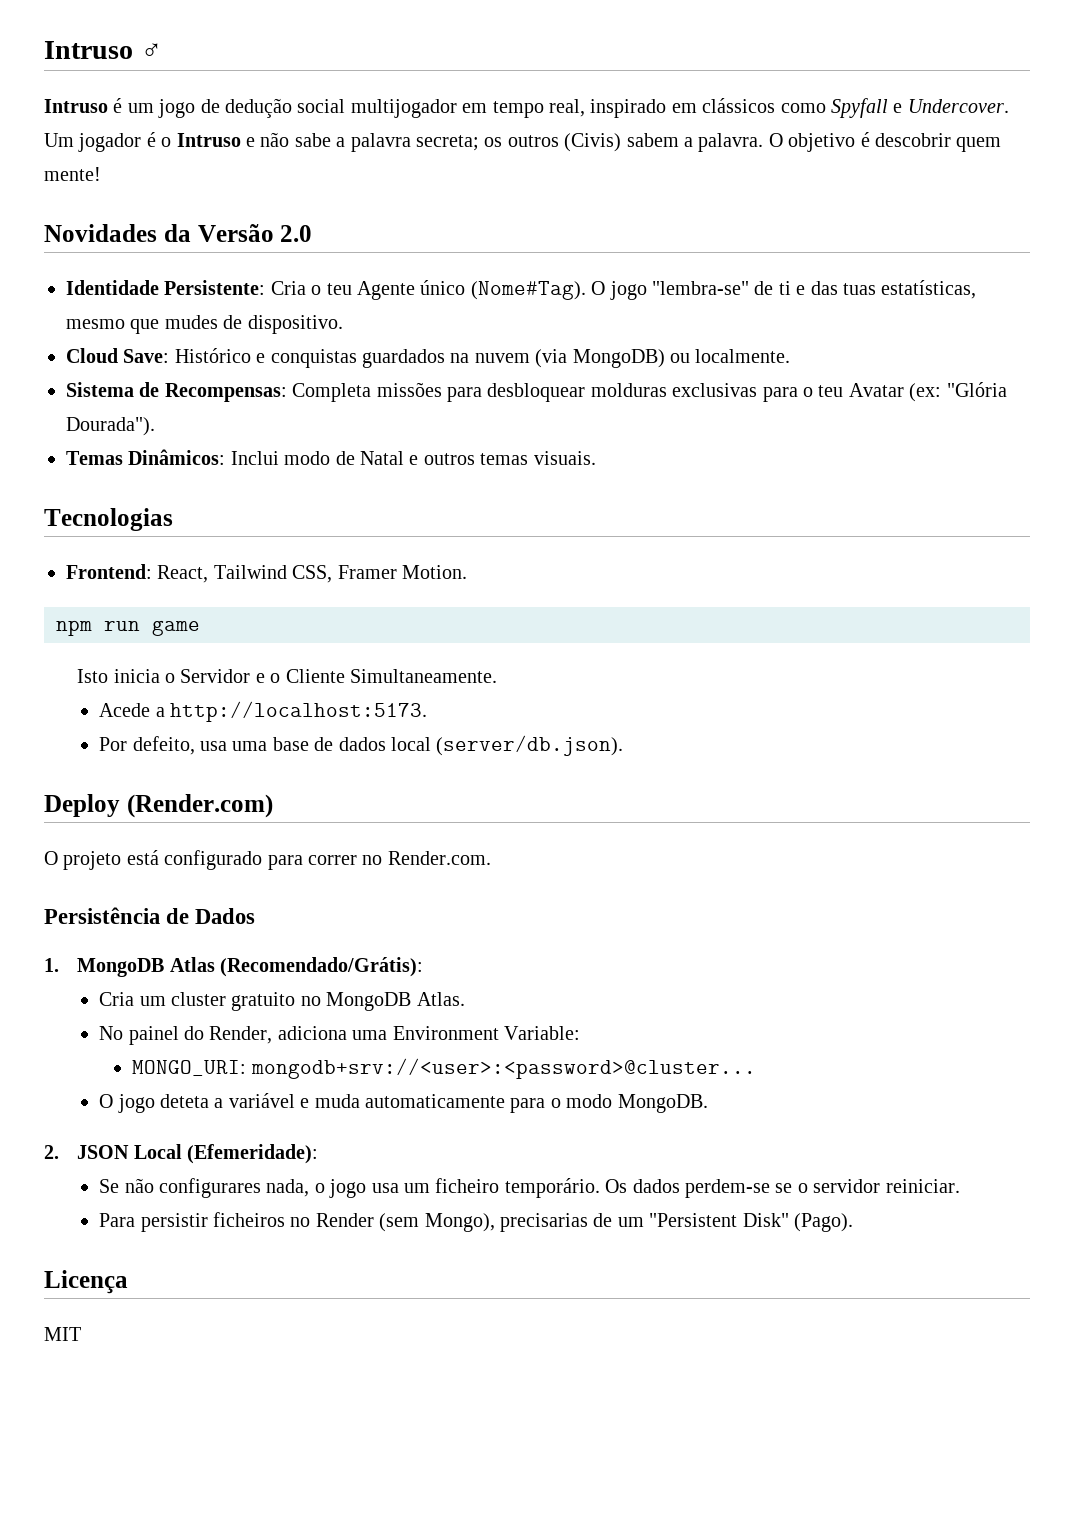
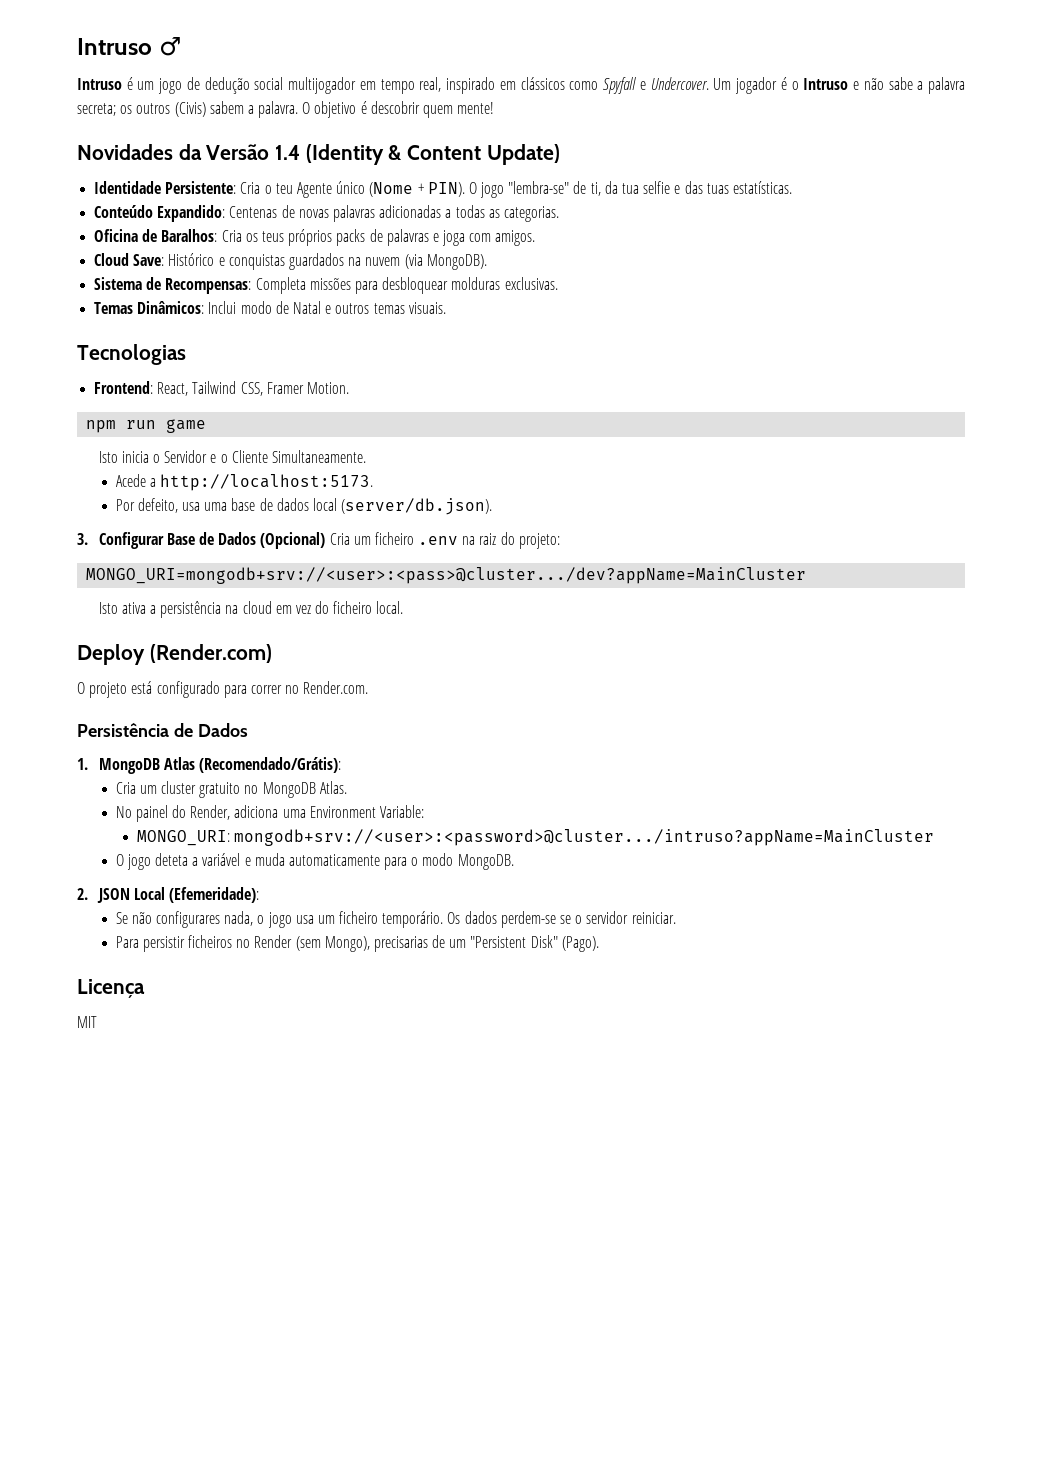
- Novidades da Versão 2.0
+ Novidades da Versão 1.4 (Identity & Content Update)
- Identidade Persistente: Cria o teu Agente único (Nome#Tag).
+ Identidade Persistente: Cria o teu Agente único (Nome + PIN).
- O jogo "lembra-se" de ti e das tuas estatísticas, mesmo que mudes de dispositivo.
+ O jogo "lembra-se" de ti, da tua selfie e das tuas estatísticas.
+ Conteúdo Expandido: Centenas de novas palavras adicionadas a todas as categorias.
+ Oficina de Baralhos: Cria os teus próprios packs de palavras e joga com amigos.
- Cloud Save: Histórico e conquistas guardados na nuvem (via MongoDB) ou localmente.
+ Cloud Save: Histórico e conquistas guardados na nuvem (via MongoDB).
- Sistema de Recompensas: Completa missões para desbloquear molduras exclusivas para o teu Avatar (ex: "Glória Dourada").
+ Sistema de Recompensas: Completa missões para desbloquear molduras exclusivas.
+ 3. Configurar Base de Dados (Opcional) Cria um ficheiro .env na raiz do projeto:
+ MONGO_URI=mongodb+srv://<user>:<pass>@cluster.../dev?appName=MainCluster
+ Isto ativa a persistência na cloud em vez do ficheiro local.
- MONGO_URI: mongodb+srv://<user>:<password>@cluster...
+ MONGO_URI: mongodb+srv://<user>:<password>@cluster.../intruso?appName=MainCluster

